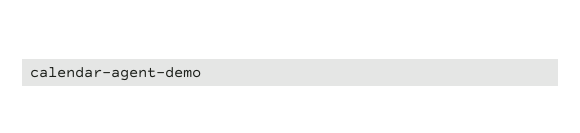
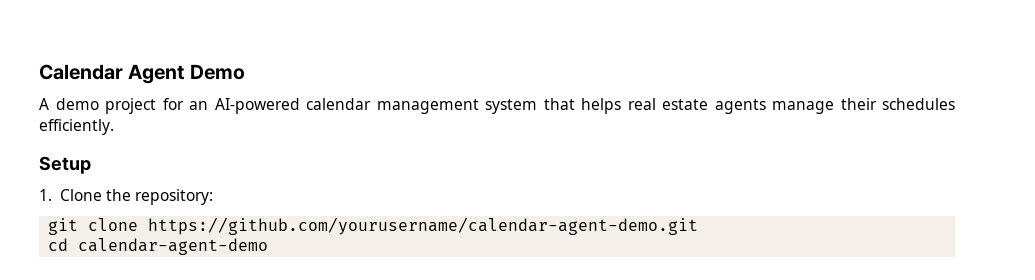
- calendar-agent-demo
+ Calendar Agent Demo
+ A demo project for an AI-powered calendar management system that helps real estate agents manage their schedules efficiently.
+ Setup
+ 1. Clone the repository:
+ git clone https://github.com/yourusername/calendar-agent-demo.git
+ cd calendar-agent-demo

